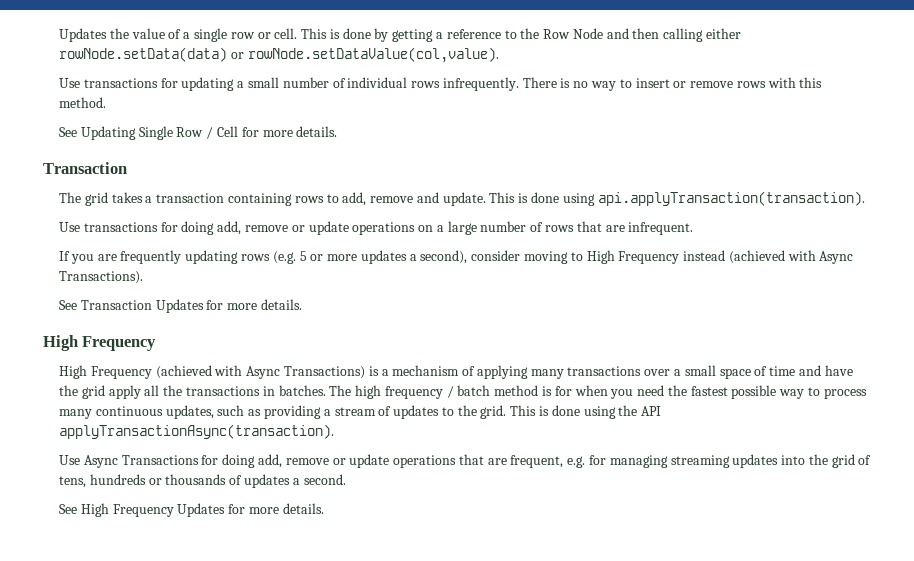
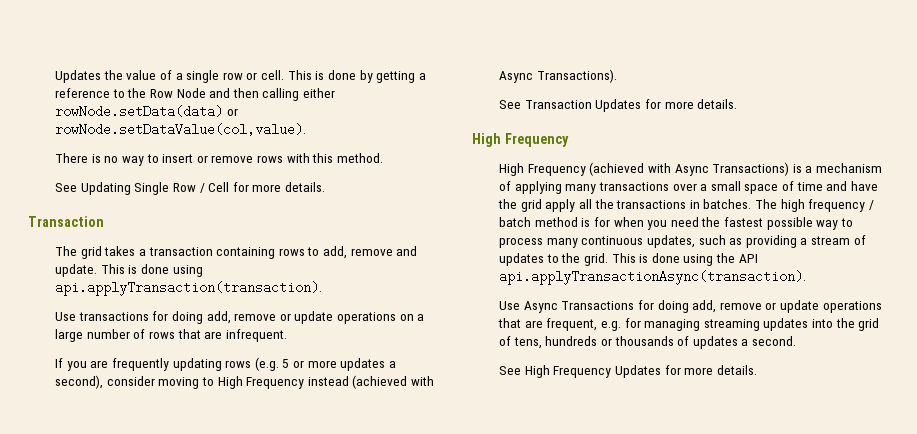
- Use transactions for updating a small number of individual rows infrequently.
- This is done using the API applyTransactionAsync(transaction).
+ This is done using the API api.applyTransactionAsync(transaction).

